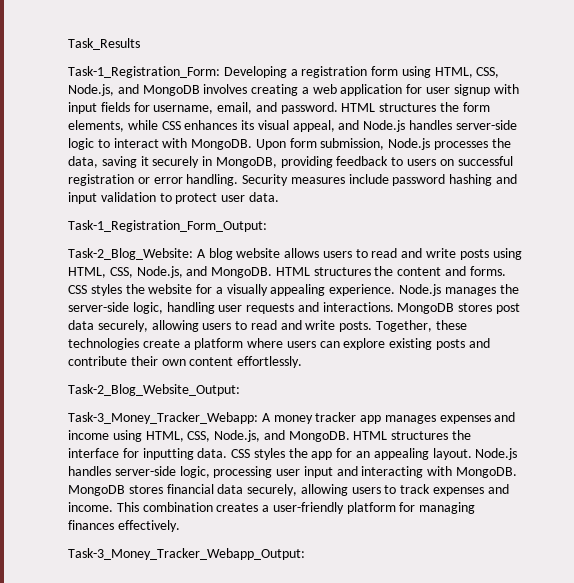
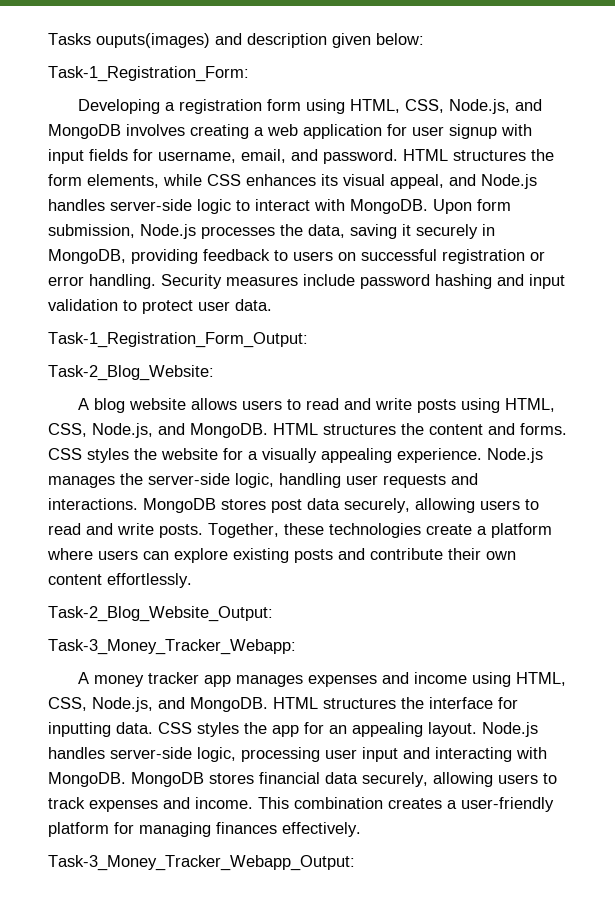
- Task_Results
+ Tasks ouputs(images) and description given below:
- Task-1_Registration_Form: Developing a registration form using HTML, CSS, Node.js, and MongoDB involves creating a web application for user signup with input fields for username, email, and password.
+ Task-1_Registration_Form:
+ Developing a registration form using HTML, CSS, Node.js, and MongoDB involves creating a web application for user signup with input fields for username, email, and password.
- Task-2_Blog_Website: A blog website allows users to read and write posts using HTML, CSS, Node.js, and MongoDB.
+ Task-2_Blog_Website:
+ A blog website allows users to read and write posts using HTML, CSS, Node.js, and MongoDB.
- Task-3_Money_Tracker_Webapp: A money tracker app manages expenses and income using HTML, CSS, Node.js, and MongoDB.
+ Task-3_Money_Tracker_Webapp:
+ A money tracker app manages expenses and income using HTML, CSS, Node.js, and MongoDB.

